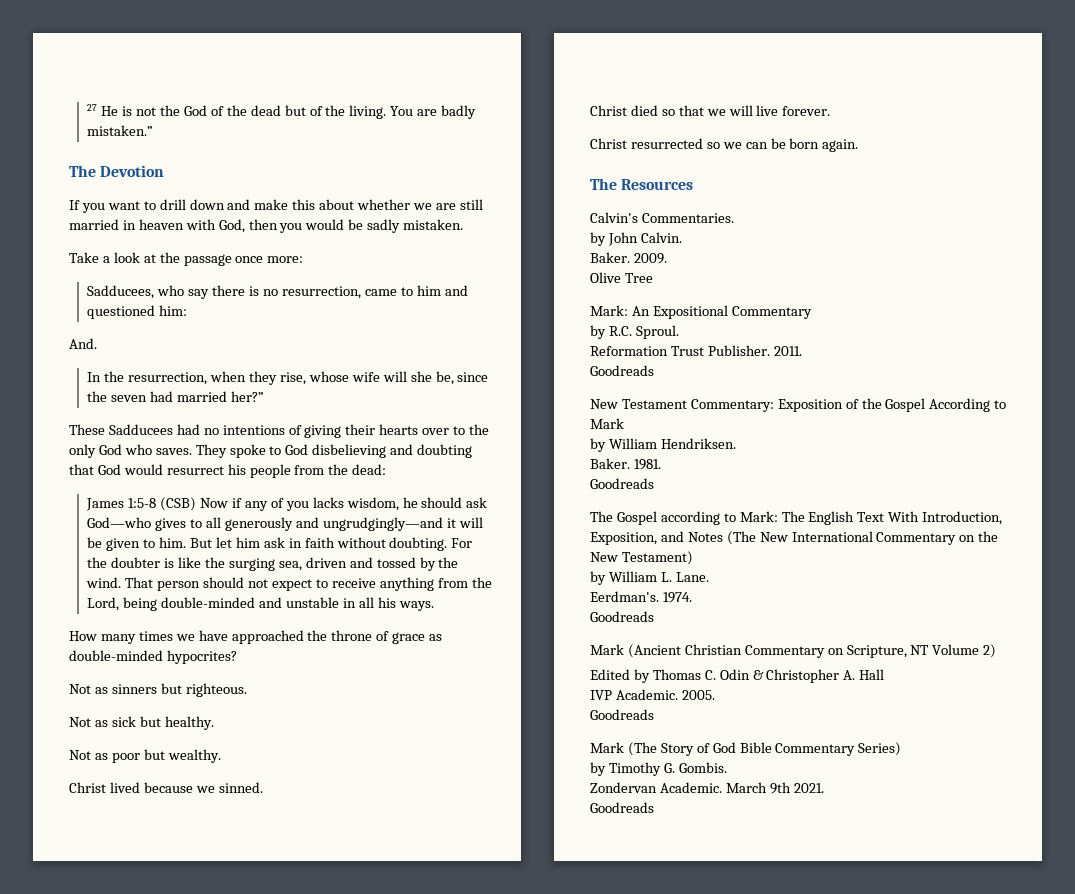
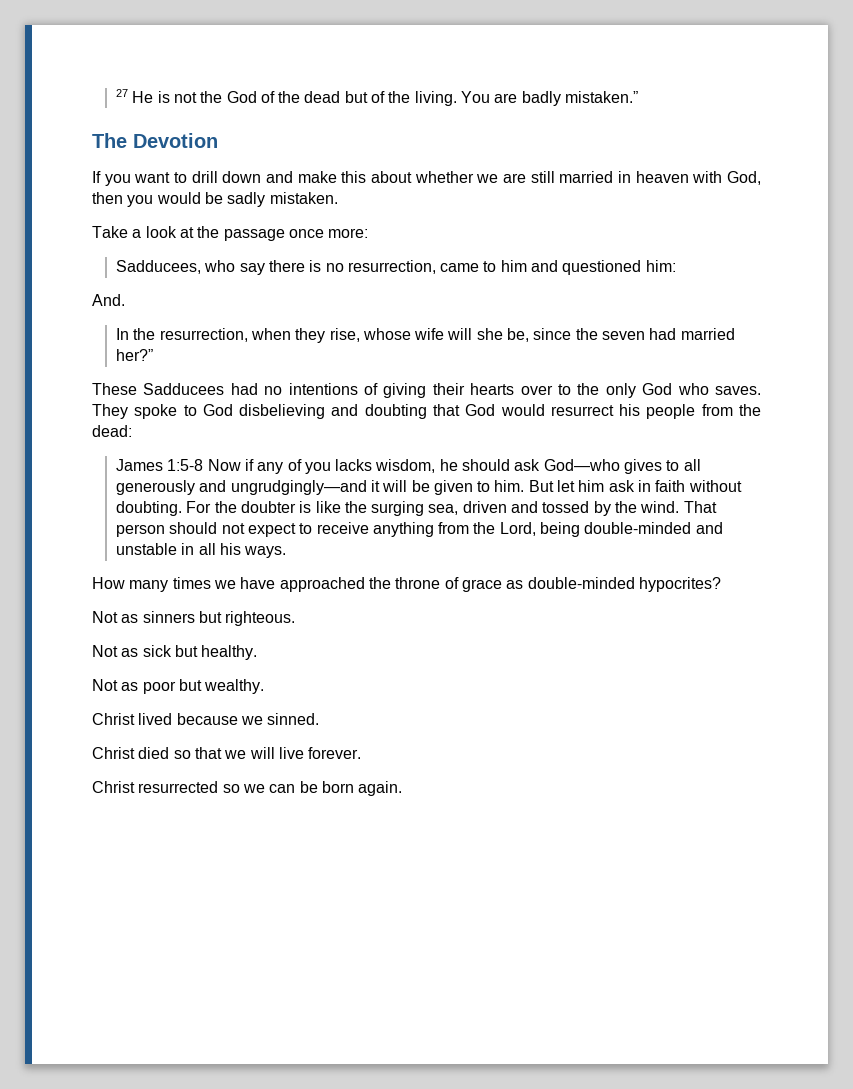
- James 1:5-8 (CSB) Now if any of you lacks wisdom, he should ask God—who gives to all generously and ungrudgingly—and it will be given to him.
+ James 1:5-8 Now if any of you lacks wisdom, he should ask God—who gives to all generously and ungrudgingly—and it will be given to him.
- The Resources
- Calvin's Commentaries.
- by John Calvin.
- Baker. 2009.
- Olive Tree
- Mark: An Expositional Commentary
- by R.C. Sproul.
- Reformation Trust Publisher. 2011.
- Goodreads
- New Testament Commentary: Exposition of the Gospel According to Mark
- by William Hendriksen.
- Baker. 1981.
- Goodreads
- The Gospel according to Mark: The English Text With Introduction, Exposition, and Notes (The New International Commentary on the New Testament)
- by William L. Lane.
- Eerdman's. 1974.
- Goodreads
- Mark (Ancient Christian Commentary on Scripture, NT Volume 2)
- Edited by Thomas C. Odin & Christopher A. Hall
- IVP Academic. 2005.
- Goodreads
- Mark (The Story of God Bible Commentary Series)
- by Timothy G. Gombis.
- Zondervan Academic. March 9th 2021.
- Goodreads

